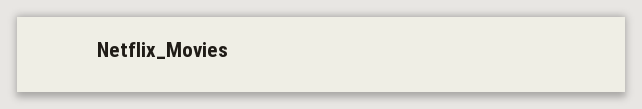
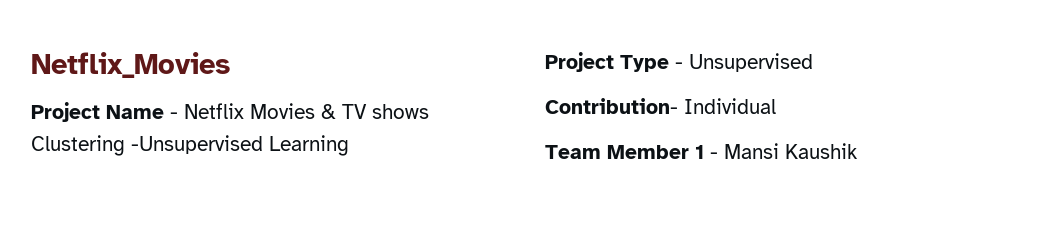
+ Project Name - Netflix Movies & TV shows Clustering -Unsupervised Learning
+ Project Type - Unsupervised
+ Contribution- Individual
+ Team Member 1 - Mansi Kaushik

